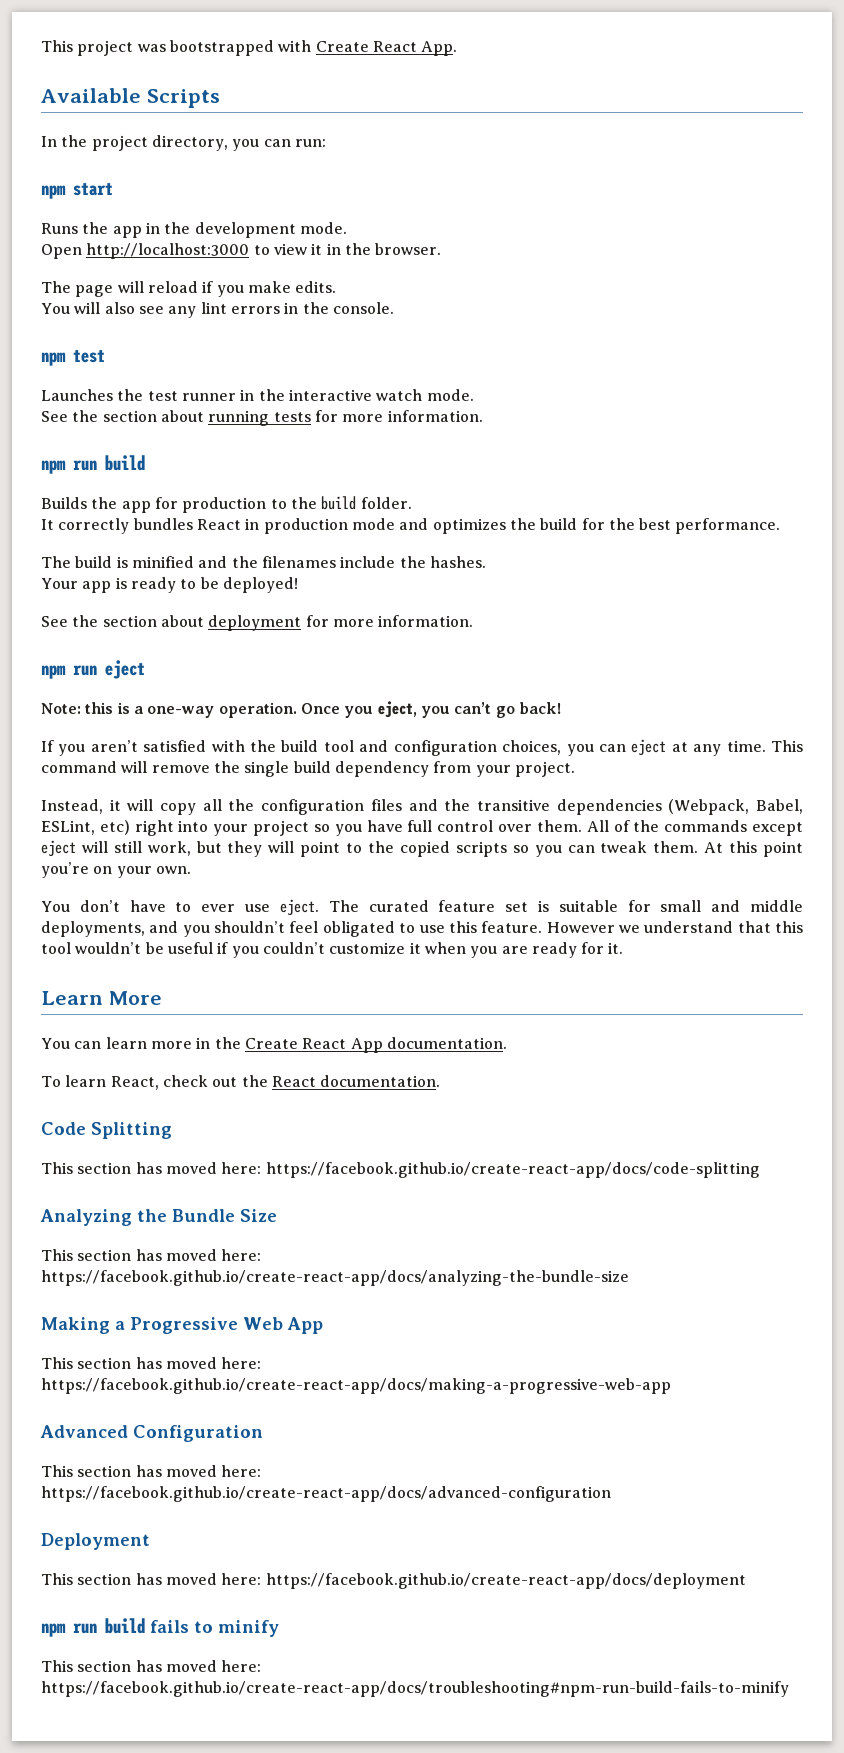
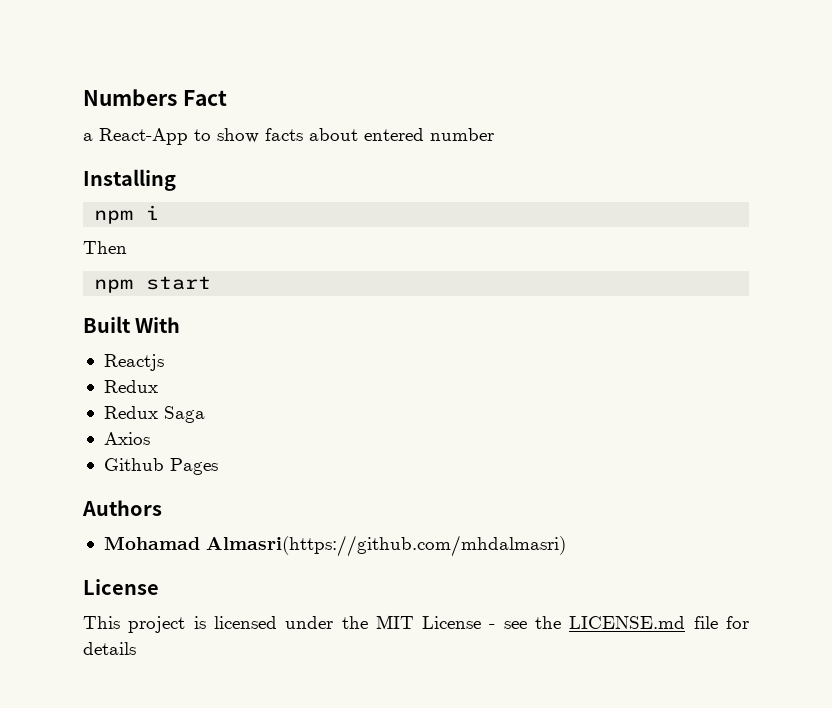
- This project was bootstrapped with Create React App.
- Available Scripts
- In the project directory, you can run:
+ Numbers Fact
+ a React-App to show facts about entered number
+ Installing
+ npm i
+ Then
  npm start
- Runs the app in the development mode.
- Open http://localhost:3000 to view it in the browser.
- The page will reload if you make edits.
- You will also see any lint errors in the console.
- npm test
- Launches the test runner in the interactive watch mode.
- See the section about running tests for more information.
- npm run build
- Builds the app for production to the build folder.
- It correctly bundles React in production mode and optimizes the build for the best performance.
- The build is minified and the filenames include the hashes.
- Your app is ready to be deployed!
- See the section about deployment for more information.
- npm run eject
- Note: this is a one-way operation. Once you eject, you can’t go back!
- If you aren’t satisfied with the build tool and configuration choices, you can eject at any time. This command will remove the single build dependency from your project.
- Instead, it will copy all the configuration files and the transitive dependencies (Webpack, Babel, ESLint, etc) right into your project so you have full control over them. All of the commands except eject will still work, but they will point to the copied scripts so you can tweak them. At this point you’re on your own.
- You don’t have to ever use eject. The curated feature set is suitable for small and middle deployments, and you shouldn’t feel obligated to use this feature. However we understand that this tool wouldn’t be useful if you couldn’t customize it when you are ready for it.
- Learn More
- You can learn more in the Create React App documentation.
- To learn React, check out the React documentation.
- Code Splitting
- This section has moved here: https://facebook.github.io/create-react-app/docs/code-splitting
- Analyzing the Bundle Size
- This section has moved here: https://facebook.github.io/create-react-app/docs/analyzing-the-bundle-size
- Making a Progressive Web App
- This section has moved here: https://facebook.github.io/create-react-app/docs/making-a-progressive-web-app
- Advanced Configuration
- This section has moved here: https://facebook.github.io/create-react-app/docs/advanced-configuration
- Deployment
- This section has moved here: https://facebook.github.io/create-react-app/docs/deployment
- npm run build fails to minify
- This section has moved here: https://facebook.github.io/create-react-app/docs/troubleshooting#npm-run-build-fails-to-minify
+ Built With
+ Reactjs
+ Redux
+ Redux Saga
+ Axios
+ Github Pages
+ Authors
+ Mohamad Almasri(https://github.com/mhdalmasri)
+ License
+ This project is licensed under the MIT License - see the LICENSE.md file for details

